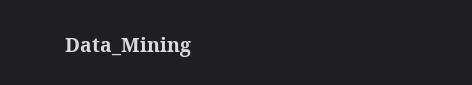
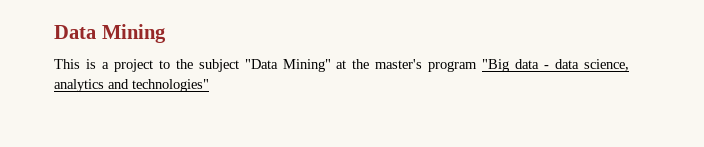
- Data_Mining
+ Data Mining
+ This is a project to the subject "Data Mining" at the master's program "Big data - data science, analytics and technologies"

